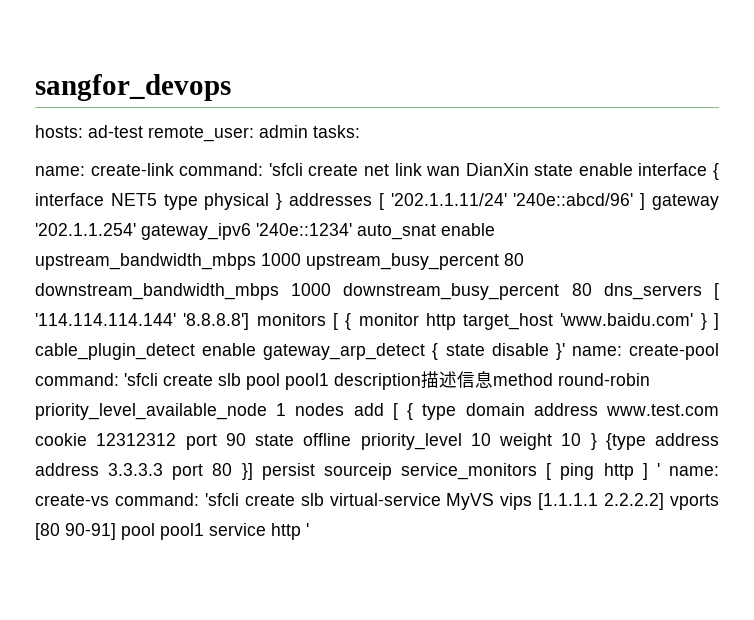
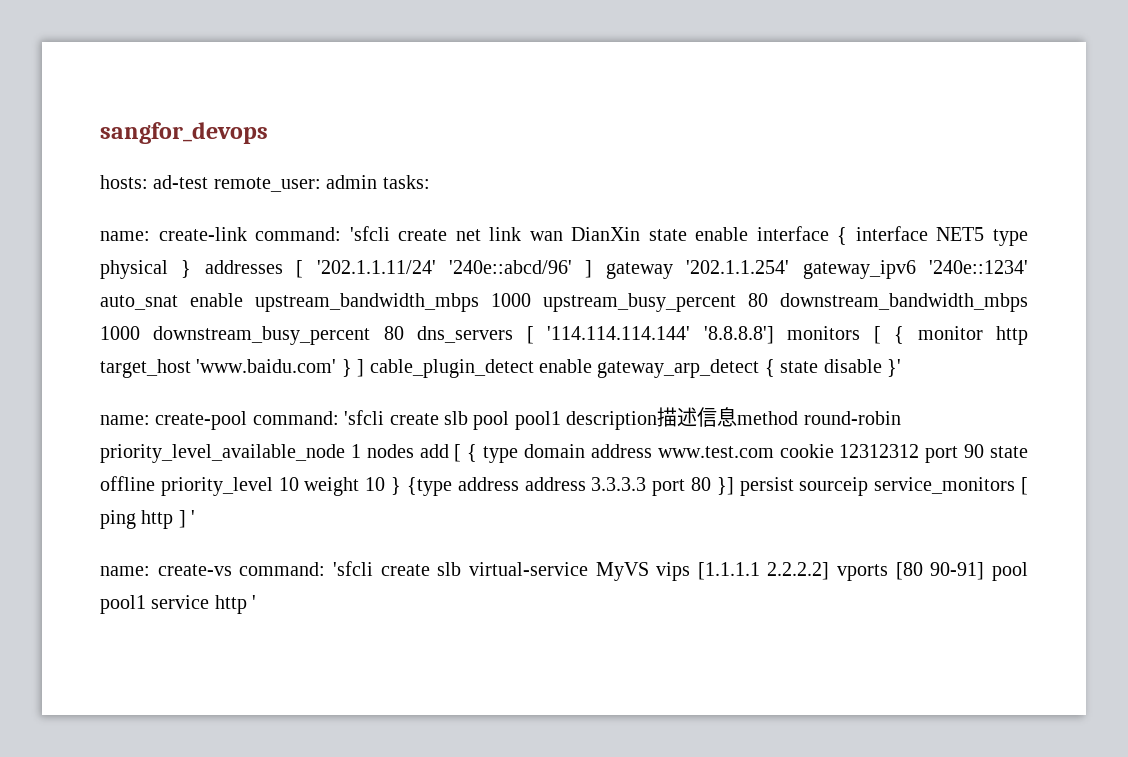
- 'sfcli create net link wan DianXin state enable interface { interface NET5 type physical } addresses [ '202.1.1.11/24' '240e::abcd/96' ] gateway '202.1.1.254' gateway_ipv6 '240e::1234' auto_snat enable upstream_bandwidth_mbps 1000 upstream_busy_percent 80 downstream_bandwidth_mbps 1000 downstream_busy_percent 80 dns_servers [ '114.114.114.144' '8.8.8.8'] monitors [ { monitor http target_host 'www.baidu.com' } ] cable_plugin_detect enable gateway_arp_detect { state disable }' name:
+ 'sfcli create net link wan DianXin state enable interface { interface NET5 type physical } addresses [ '202.1.1.11/24' '240e::abcd/96' ] gateway '202.1.1.254' gateway_ipv6 '240e::1234' auto_snat enable upstream_bandwidth_mbps 1000 upstream_busy_percent 80 downstream_bandwidth_mbps 1000 downstream_busy_percent 80 dns_servers [ '114.114.114.144' '8.8.8.8'] monitors [ { monitor http target_host 'www.baidu.com' } ] cable_plugin_detect enable gateway_arp_detect { state disable }'
+ name:
- 'sfcli create slb pool pool1 description描述信息method round-robin priority_level_available_node 1 nodes add [ { type domain address www.test.com cookie 12312312 port 90 state offline priority_level 10 weight 10 } {type address address 3.3.3.3 port 80 }] persist sourceip service_monitors [ ping http ] ' name:
+ 'sfcli create slb pool pool1 description描述信息method round-robin priority_level_available_node 1 nodes add [ { type domain address www.test.com cookie 12312312 port 90 state offline priority_level 10 weight 10 } {type address address 3.3.3.3 port 80 }] persist sourceip service_monitors [ ping http ] '
+ name:

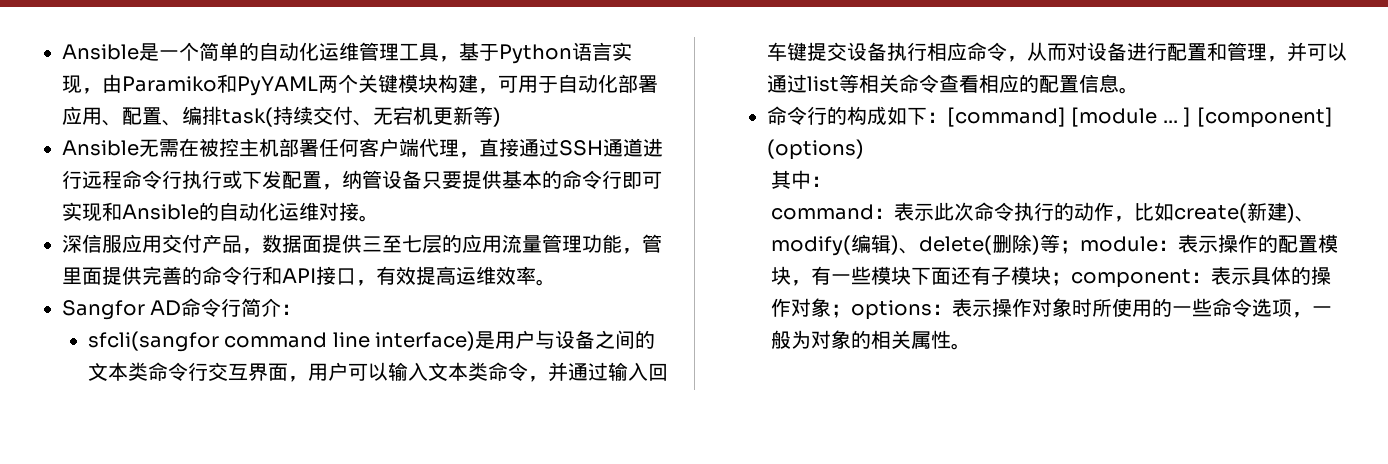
- sangfor_devops
- hosts: ad-test remote_user: admin tasks:
- name: create-link command: 'sfcli create net link wan DianXin state enable interface { interface NET5 type physical } addresses [ '202.1.1.11/24' '240e::abcd/96' ] gateway '202.1.1.254' gateway_ipv6 '240e::1234' auto_snat enable upstream_bandwidth_mbps 1000 upstream_busy_percent 80 downstream_bandwidth_mbps 1000 downstream_busy_percent 80 dns_servers [ '114.114.114.144' '8.8.8.8'] monitors [ { monitor http target_host 'www.baidu.com' } ] cable_plugin_detect enable gateway_arp_detect { state disable }'
- name: create-pool command: 'sfcli create slb pool pool1 description描述信息method round-robin priority_level_available_node 1 nodes add [ { type domain address www.test.com cookie 12312312 port 90 state offline priority_level 10 weight 10 } {type address address 3.3.3.3 port 80 }] persist sourceip service_monitors [ ping http ] '
- name: create-vs command: 'sfcli create slb virtual-service MyVS vips [1.1.1.1 2.2.2.2] vports [80 90-91] pool pool1 service http '
+ Ansible是一个简单的自动化运维管理工具，基于Python语言实现，由Paramiko和PyYAML两个关键模块构建，可用于自动化部署应用、配置、编排task(持续交付、无宕机更新等)
+ Ansible无需在被控主机部署任何客户端代理，直接通过SSH通道进行远程命令行执行或下发配置，纳管设备只要提供基本的命令行即可实现和Ansible的自动化运维对接。
+ 深信服应用交付产品，数据面提供三至七层的应用流量管理功能，管里面提供完善的命令行和API接口，有效提高运维效率。
+ Sangfor AD命令行简介：
+ sfcli(sangfor command line interface)是用户与设备之间的文本类命令行交互界面，用户可以输入文本类命令，并通过输入回车键提交设备执行相应命令，从而对设备进行配置和管理，并可以通过list等相关命令查看相应的配置信息。
+ 命令行的构成如下：[command] [module ... ] [component] (options)
+ 其中：
+ command：表示此次命令执行的动作，比如create(新建)、modify(编辑)、delete(删除)等；module：表示操作的配置模块，有一些模块下面还有子模块；component：表示具体的操作对象；options：表示操作对象时所使用的一些命令选项，一般为对象的相关属性。

